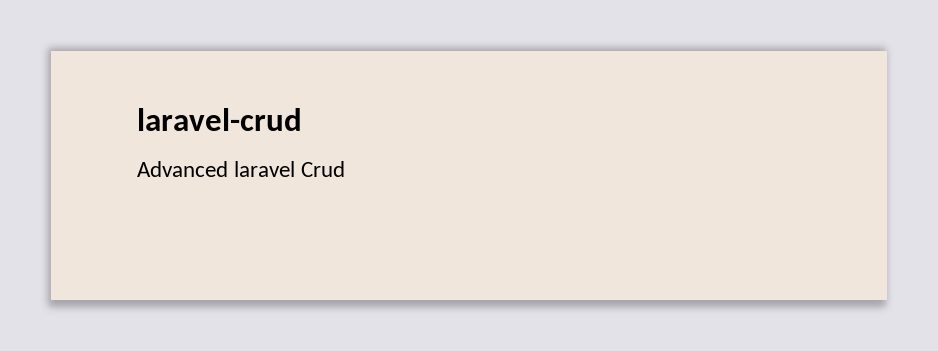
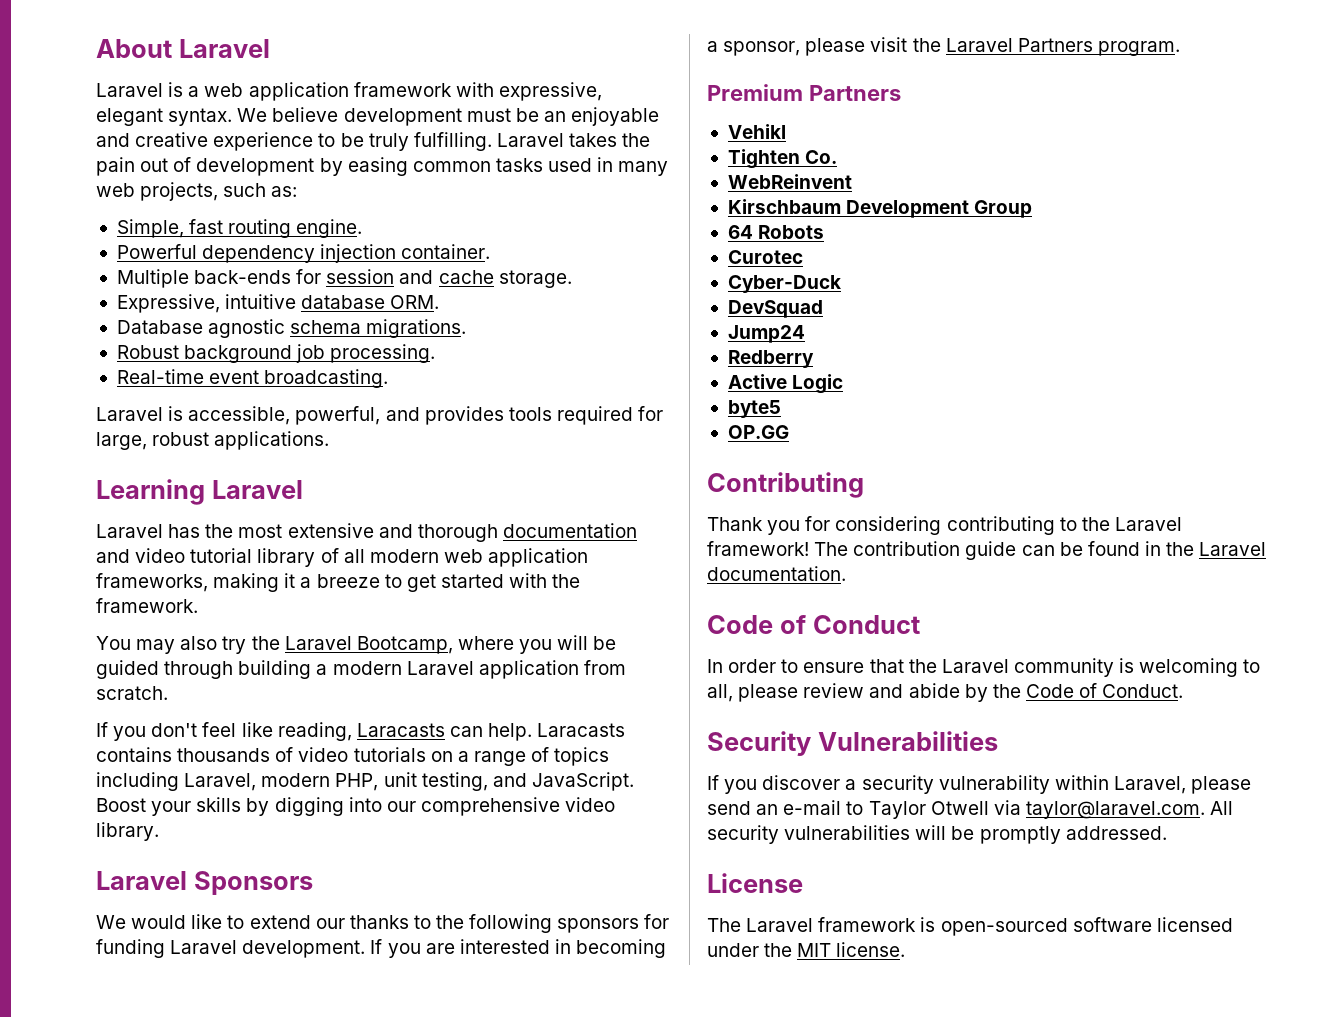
- laravel-crud
- Advanced laravel Crud
+ About Laravel
+ Laravel is a web application framework with expressive, elegant syntax. We believe development must be an enjoyable and creative experience to be truly fulfilling. Laravel takes the pain out of development by easing common tasks used in many web projects, such as:
+ Simple, fast routing engine.
+ Powerful dependency injection container.
+ Multiple back-ends for session and cache storage.
+ Expressive, intuitive database ORM.
+ Database agnostic schema migrations.
+ Robust background job processing.
+ Real-time event broadcasting.
+ Laravel is accessible, powerful, and provides tools required for large, robust applications.
+ Learning Laravel
+ Laravel has the most extensive and thorough documentation and video tutorial library of all modern web application frameworks, making it a breeze to get started with the framework.
+ You may also try the Laravel Bootcamp, where you will be guided through building a modern Laravel application from scratch.
+ If you don't feel like reading, Laracasts can help. Laracasts contains thousands of video tutorials on a range of topics including Laravel, modern PHP, unit testing, and JavaScript. Boost your skills by digging into our comprehensive video library.
+ Laravel Sponsors
+ We would like to extend our thanks to the following sponsors for funding Laravel development. If you are interested in becoming a sponsor, please visit the Laravel Partners program.
+ Premium Partners
+ Vehikl
+ Tighten Co.
+ WebReinvent
+ Kirschbaum Development Group
+ 64 Robots
+ Curotec
+ Cyber-Duck
+ DevSquad
+ Jump24
+ Redberry
+ Active Logic
+ byte5
+ OP.GG
+ Contributing
+ Thank you for considering contributing to the Laravel framework! The contribution guide can be found in the Laravel documentation.
+ Code of Conduct
+ In order to ensure that the Laravel community is welcoming to all, please review and abide by the Code of Conduct.
+ Security Vulnerabilities
+ If you discover a security vulnerability within Laravel, please send an e-mail to Taylor Otwell via taylor@laravel.com. All security vulnerabilities will be promptly addressed.
+ License
+ The Laravel framework is open-sourced software licensed under the MIT license.

